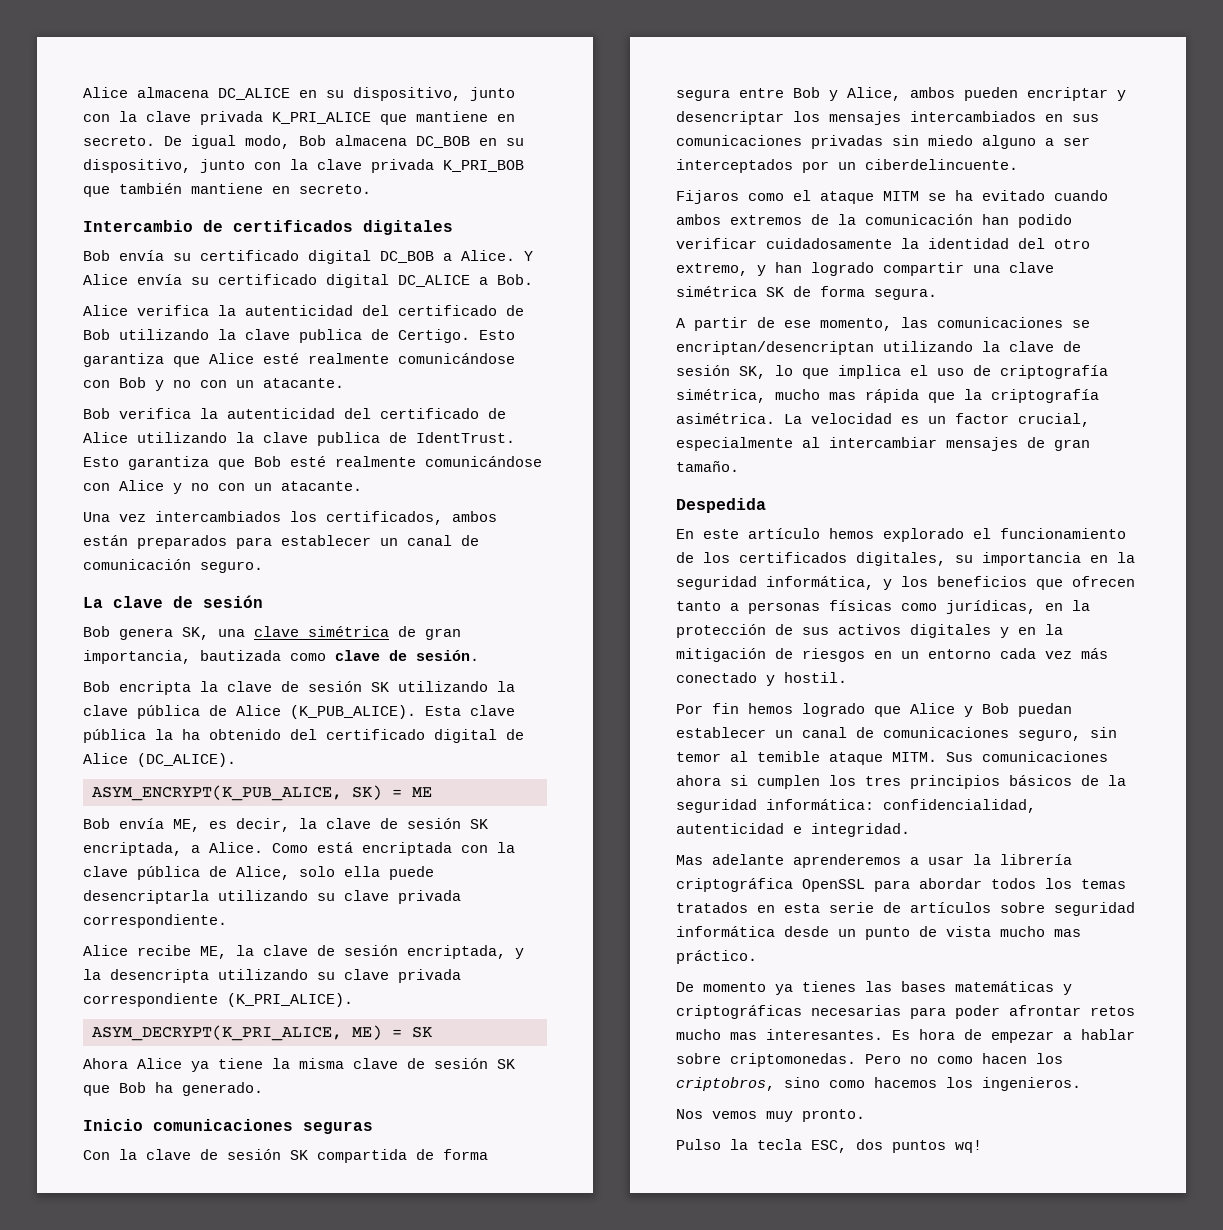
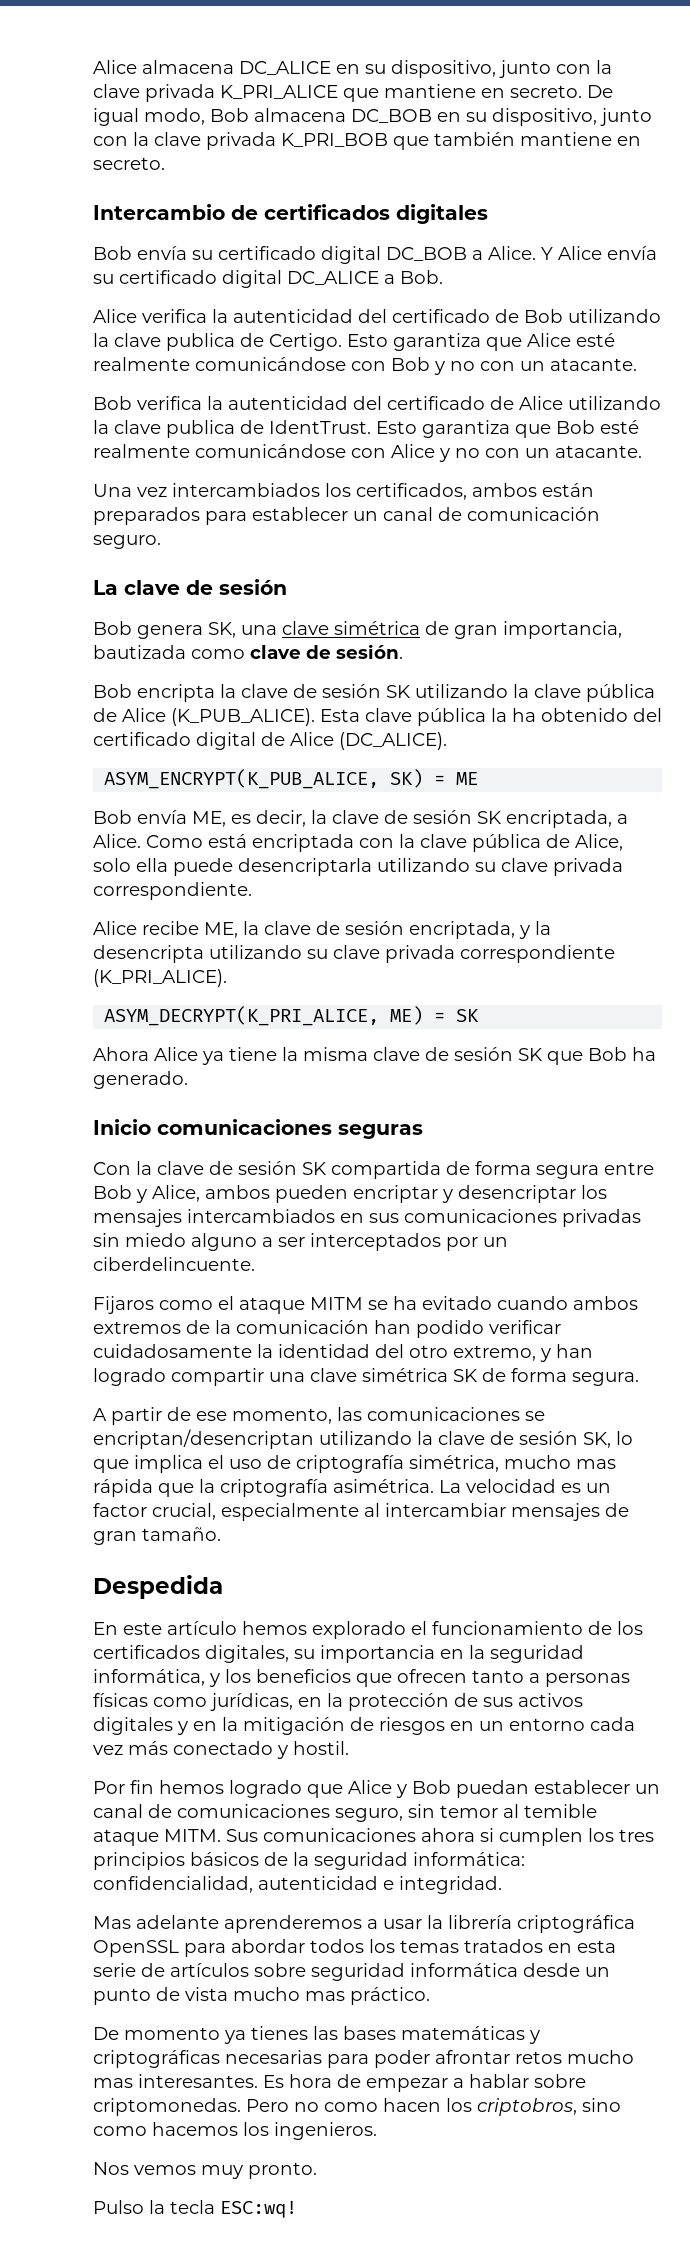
- Pulso la tecla ESC, dos puntos wq!
+ Pulso la tecla ESC:wq!

